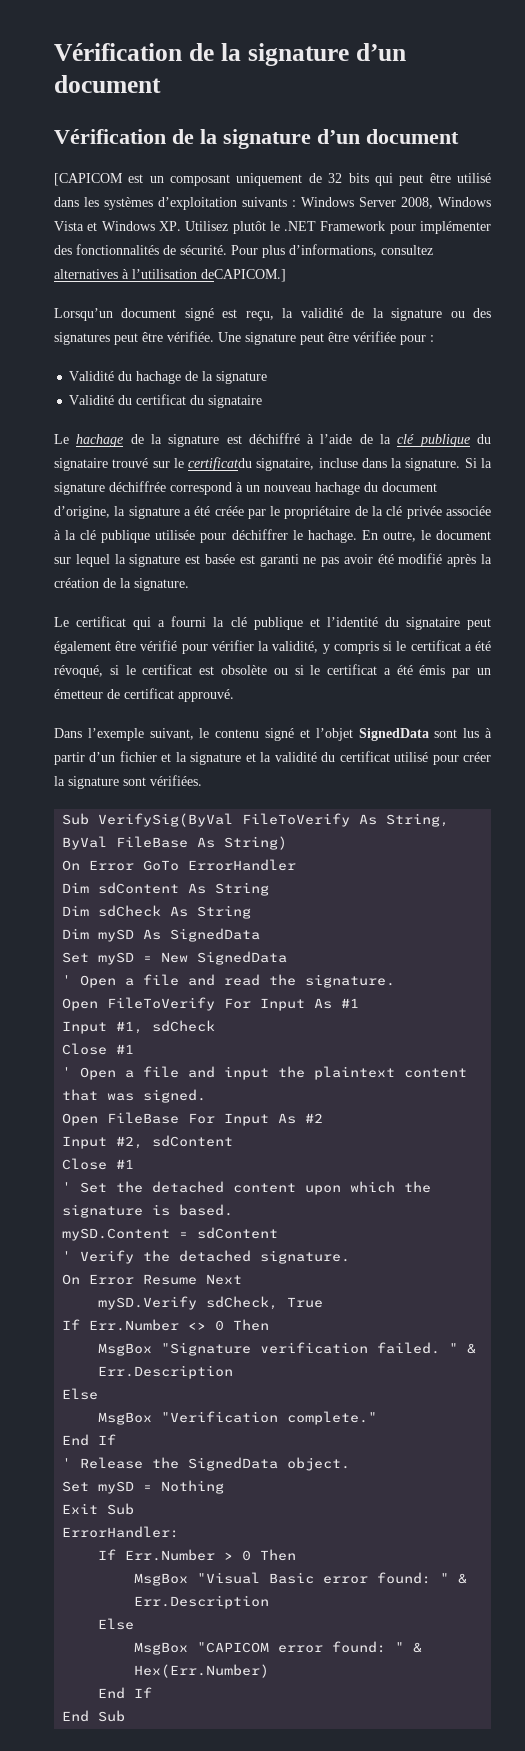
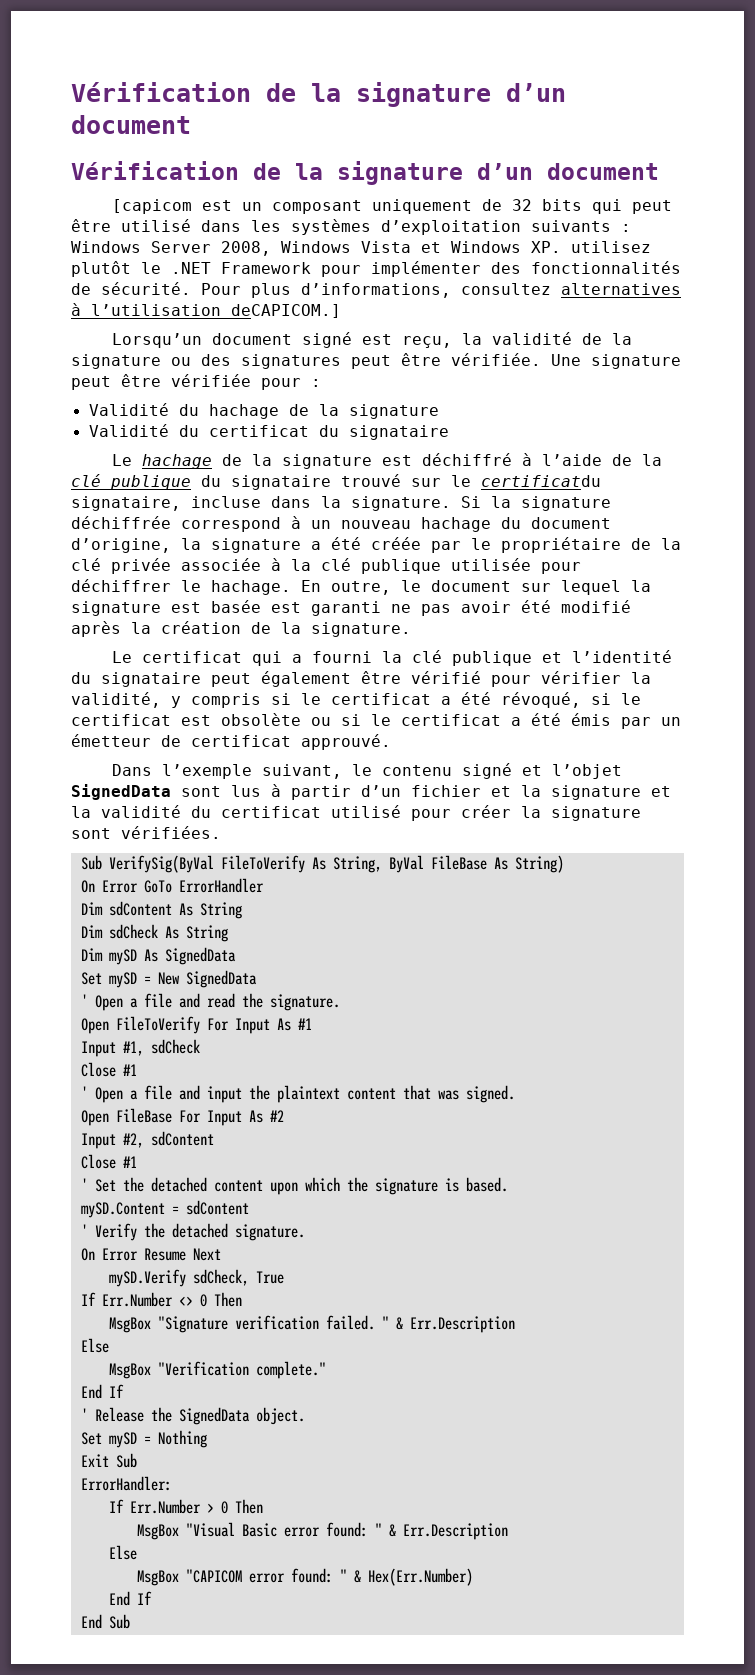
- [CAPICOM est un composant uniquement de 32 bits qui peut être utilisé dans les systèmes d’exploitation suivants : Windows Server 2008, Windows Vista et Windows XP. Utilisez plutôt le .NET Framework pour implémenter des fonctionnalités de sécurité.
+ [capicom est un composant uniquement de 32 bits qui peut être utilisé dans les systèmes d’exploitation suivants : Windows Server 2008, Windows Vista et Windows XP. utilisez plutôt le .NET Framework pour implémenter des fonctionnalités de sécurité.

